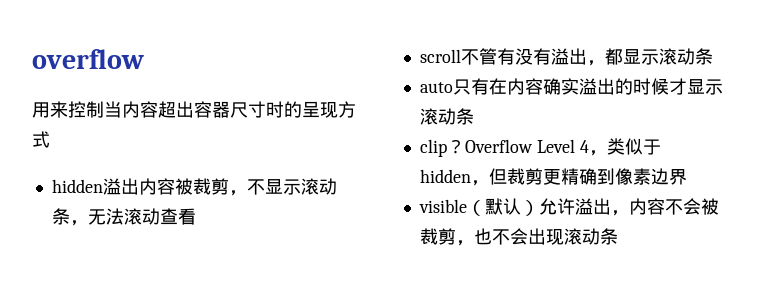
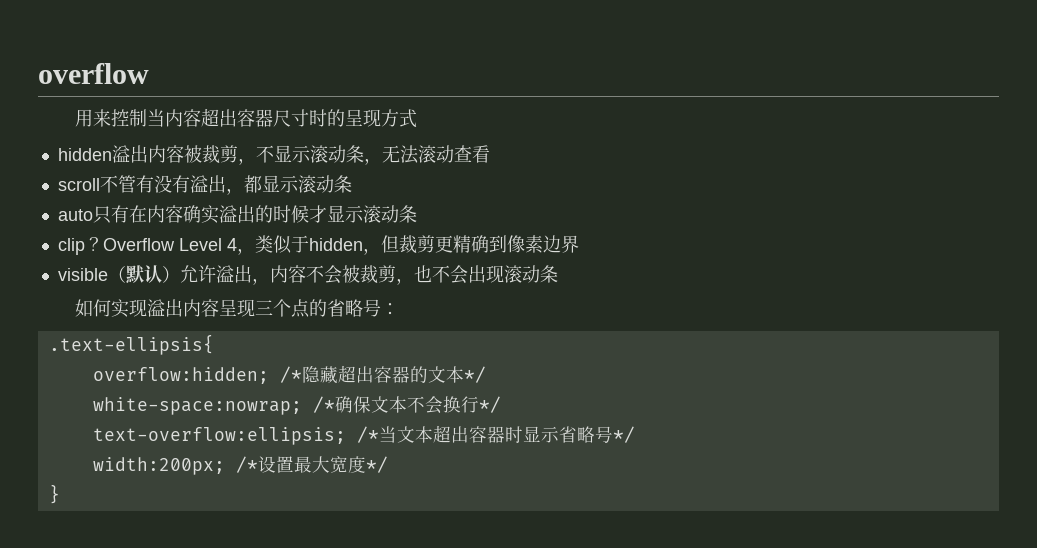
+ 如何实现溢出内容呈现三个点的省略号：
+ .text-ellipsis{
+ overflow:hidden; /*隐藏超出容器的文本*/
+ white-space:nowrap; /*确保文本不会换行*/
+ text-overflow:ellipsis; /*当文本超出容器时显示省略号*/
+ width:200px; /*设置最大宽度*/
+ }

